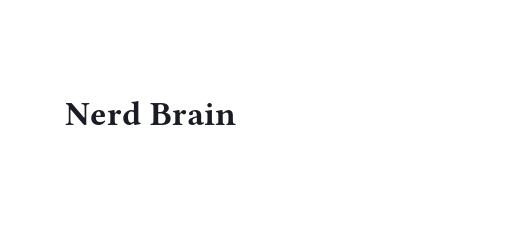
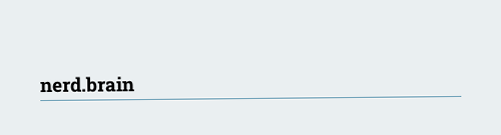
- Nerd Brain
+ nerd.brain

